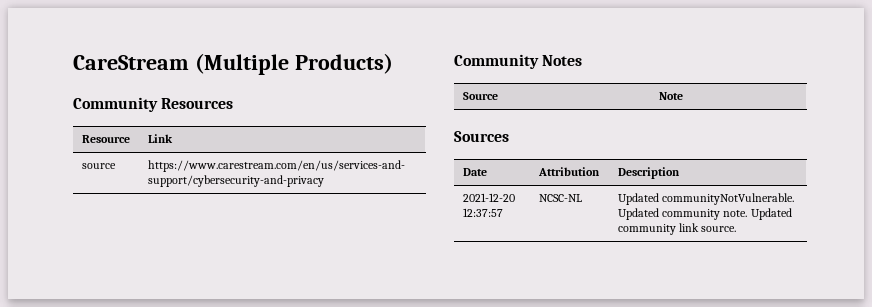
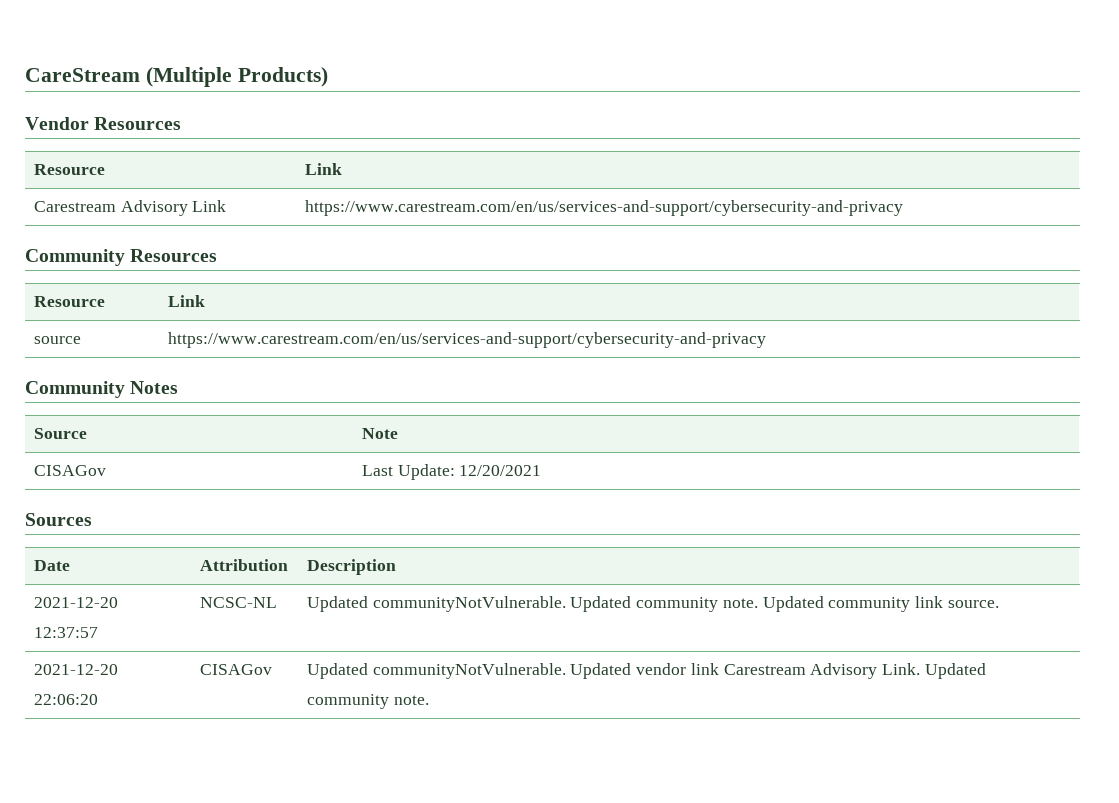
+ Vendor Resources
+ Resource | Link
+ Carestream Advisory Link | https://www.carestream.com/en/us/services-and-support/cybersecurity-and-privacy
+ CISAGov | Last Update: 12/20/2021
+ 2021-12-20 22:06:20 | CISAGov | Updated communityNotVulnerable. Updated vendor link Carestream Advisory Link. Updated community note.

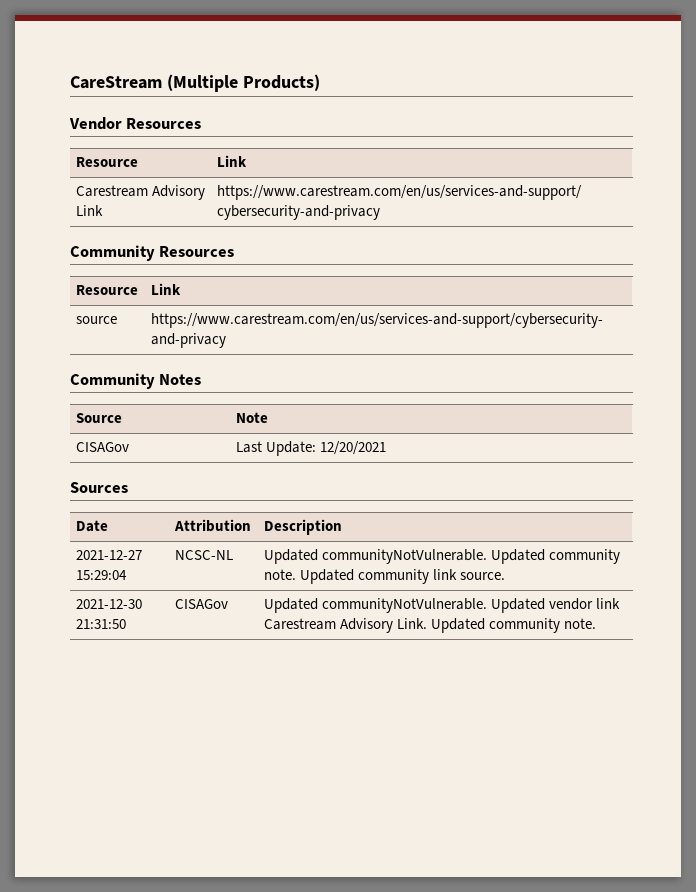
- 2021-12-20 12:37:57 | NCSC-NL | Updated communityNotVulnerable. Updated community note. Updated community link source.
+ 2021-12-27 15:29:04 | NCSC-NL | Updated communityNotVulnerable. Updated community note. Updated community link source.
- 2021-12-20 22:06:20 | CISAGov | Updated communityNotVulnerable. Updated vendor link Carestream Advisory Link. Updated community note.
+ 2021-12-30 21:31:50 | CISAGov | Updated communityNotVulnerable. Updated vendor link Carestream Advisory Link. Updated community note.

